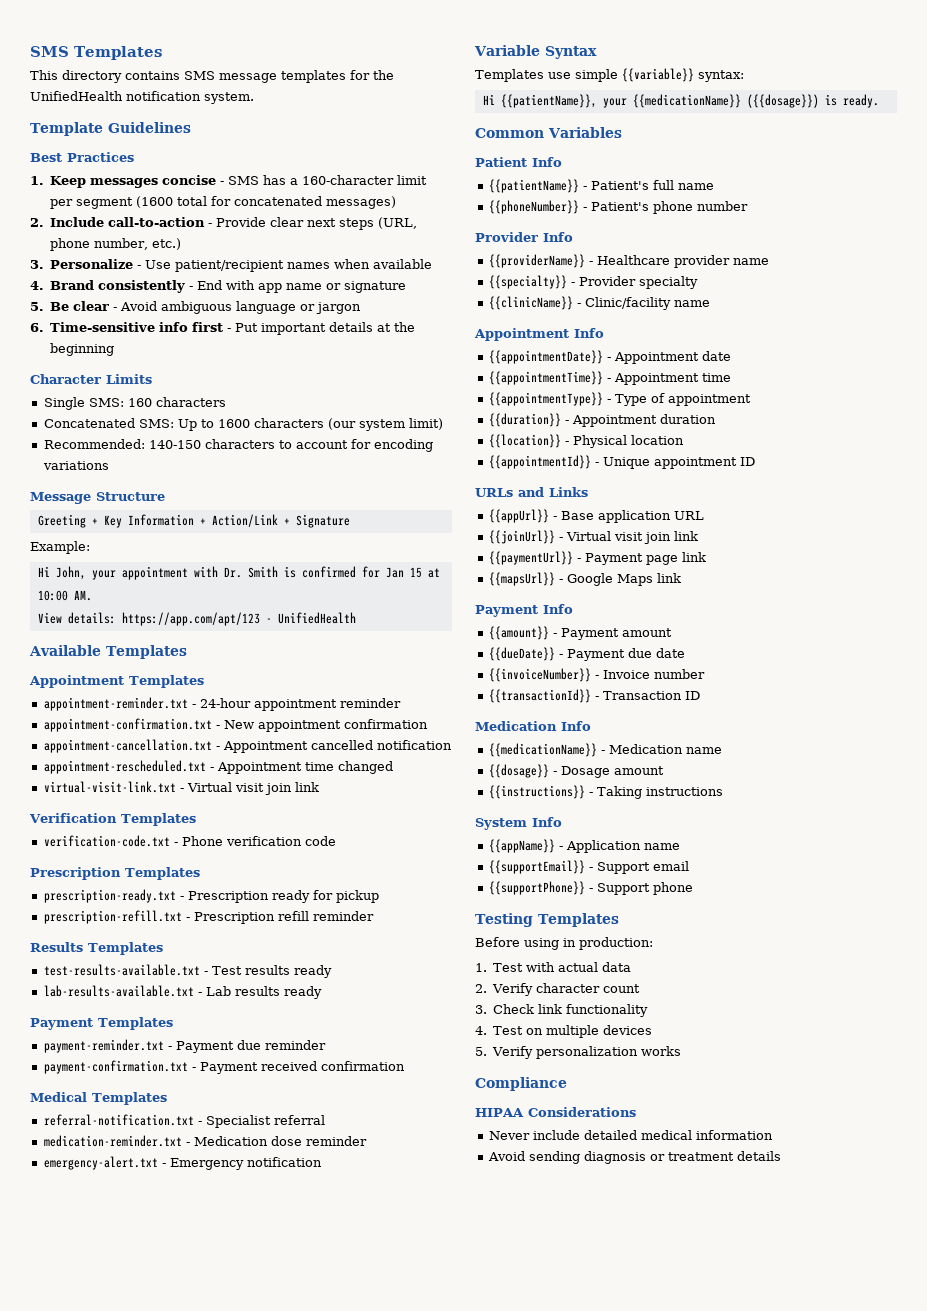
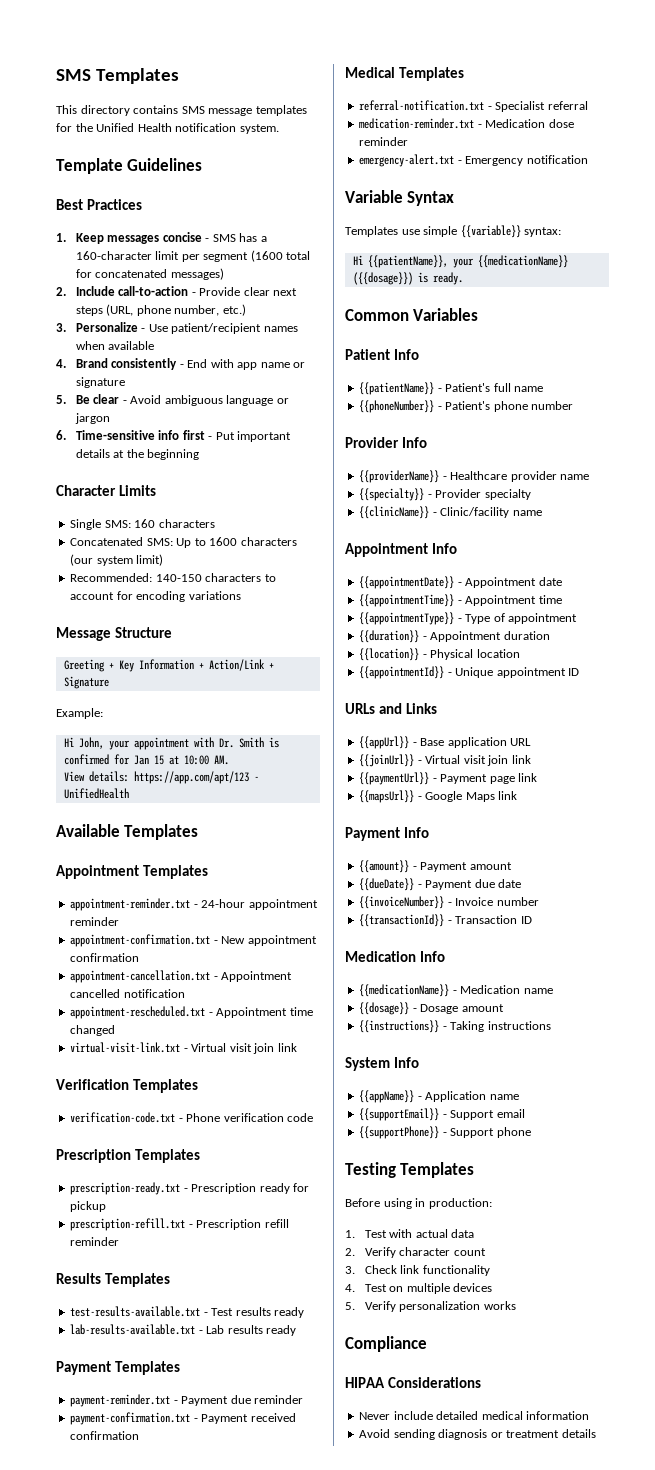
- This directory contains SMS message templates for the UnifiedHealth notification system.
+ This directory contains SMS message templates for the Unified Health notification system.

